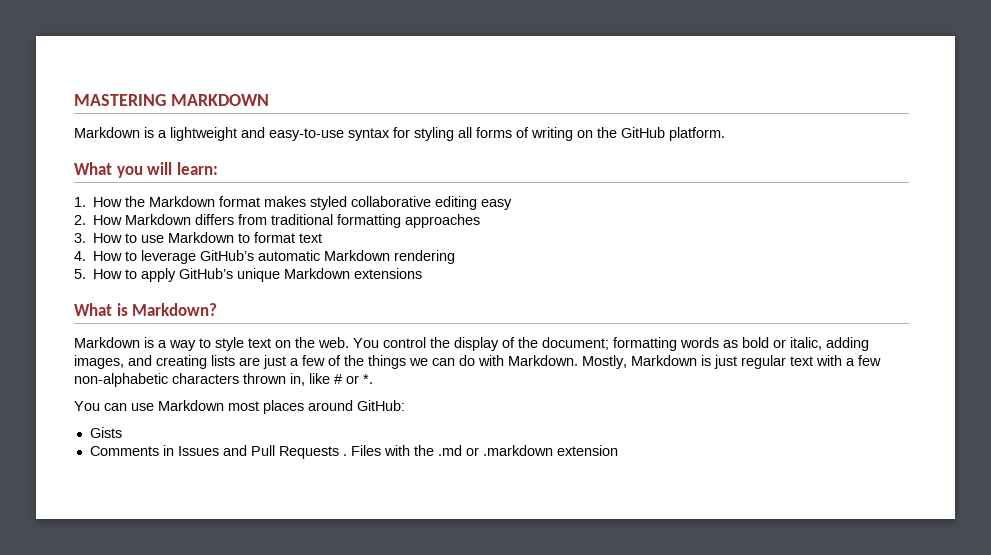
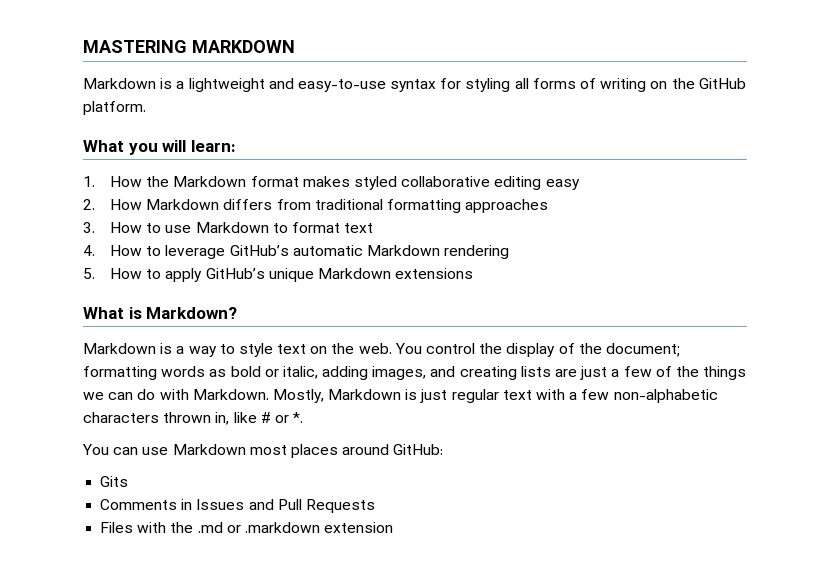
- Gists
+ Gits
- Comments in Issues and Pull Requests . Files with the .md or .markdown extension
+ Comments in Issues and Pull Requests
+ Files with the .md or .markdown extension

